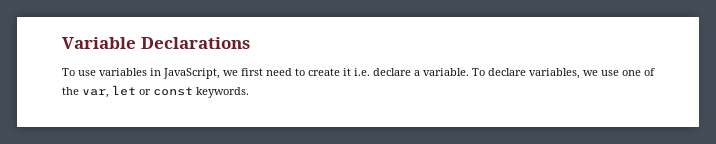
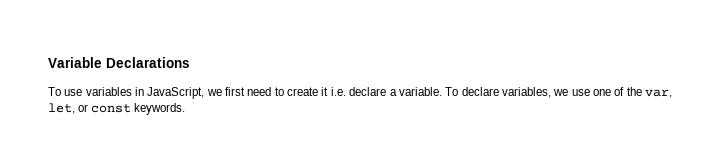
- To declare variables, we use one of the var, let or const keywords.
+ To declare variables, we use one of the var, let, or const keywords.

